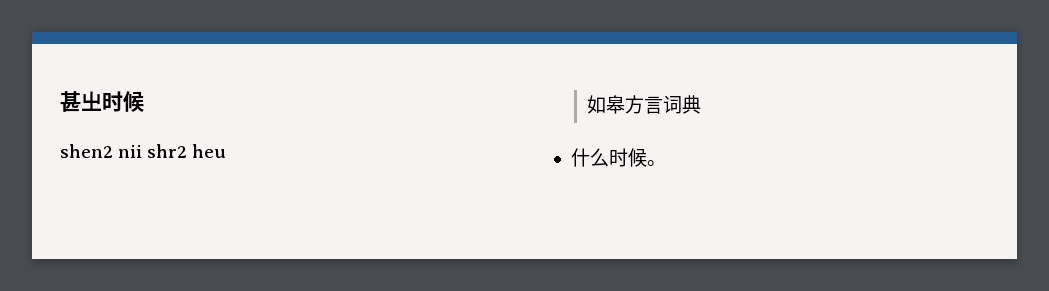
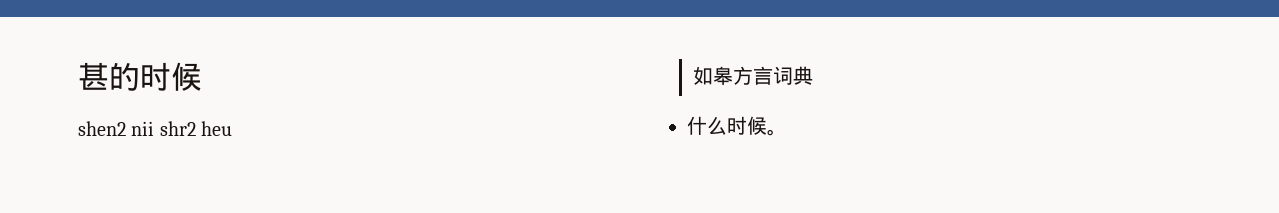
- 甚㞢时候
+ 甚的时候

